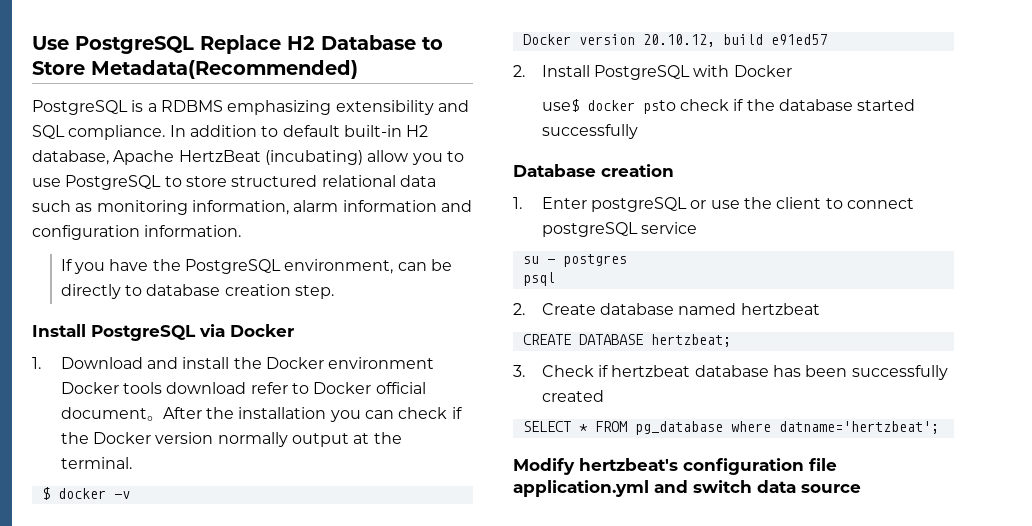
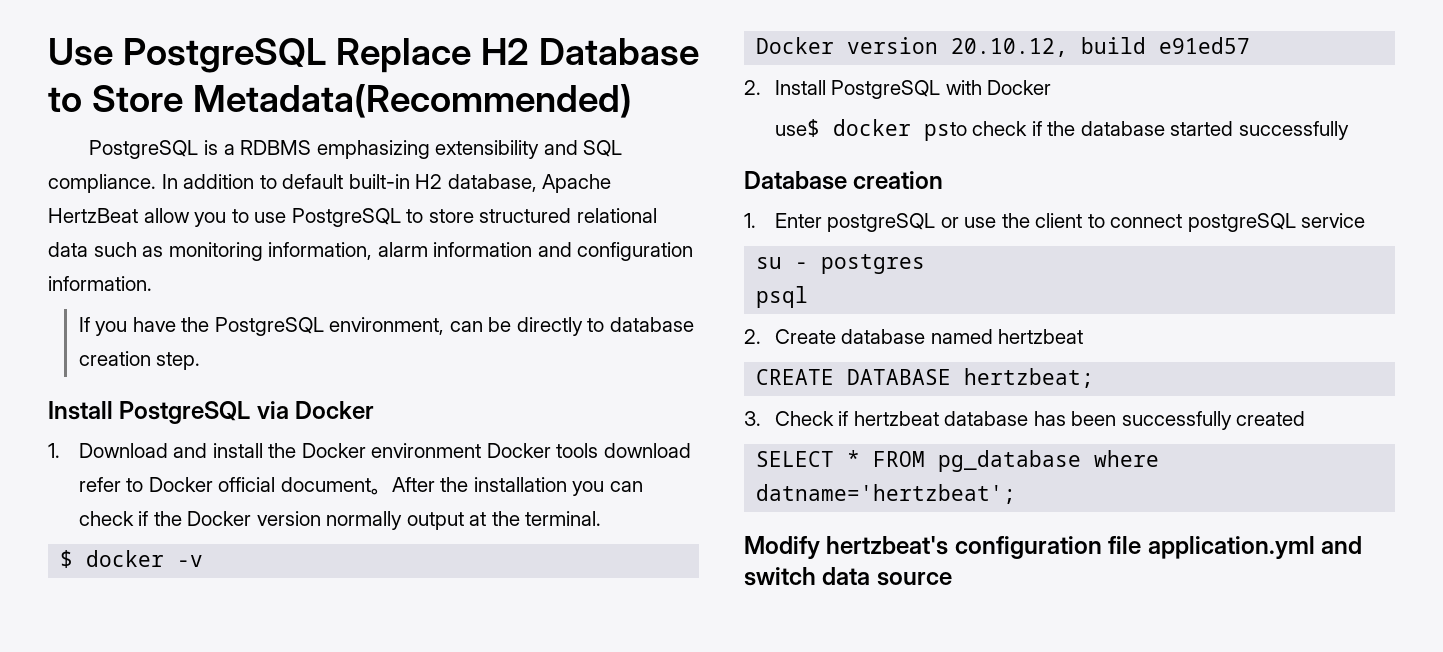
- In addition to default built-in H2 database, Apache HertzBeat (incubating) allow you to use PostgreSQL to store structured relational data such as monitoring information, alarm information and configuration information.
+ In addition to default built-in H2 database, Apache HertzBeat allow you to use PostgreSQL to store structured relational data such as monitoring information, alarm information and configuration information.

